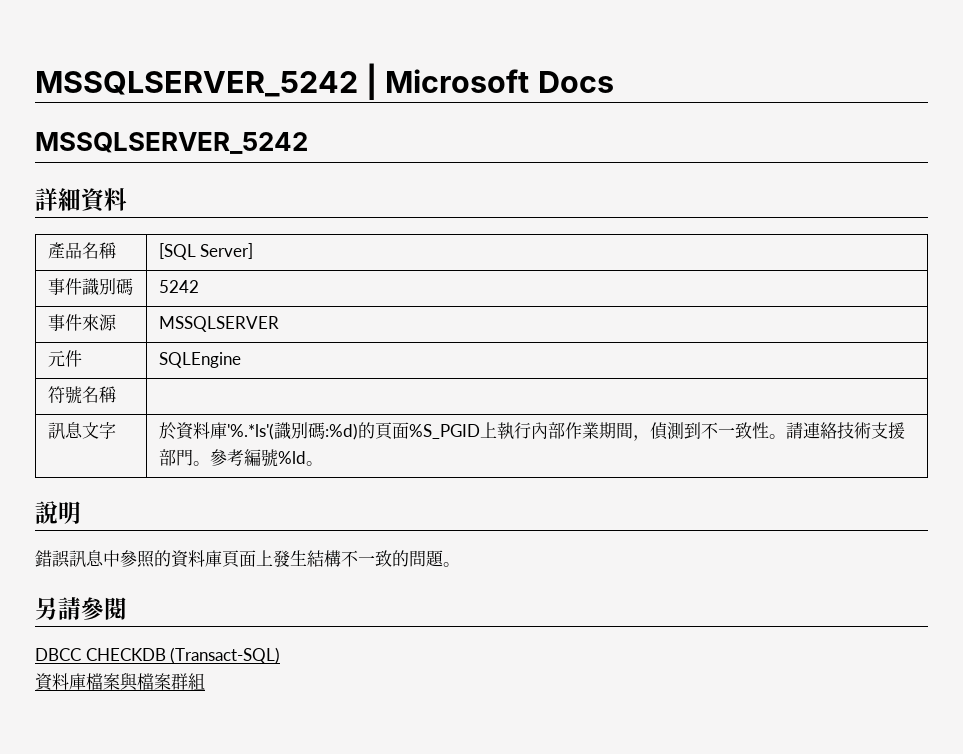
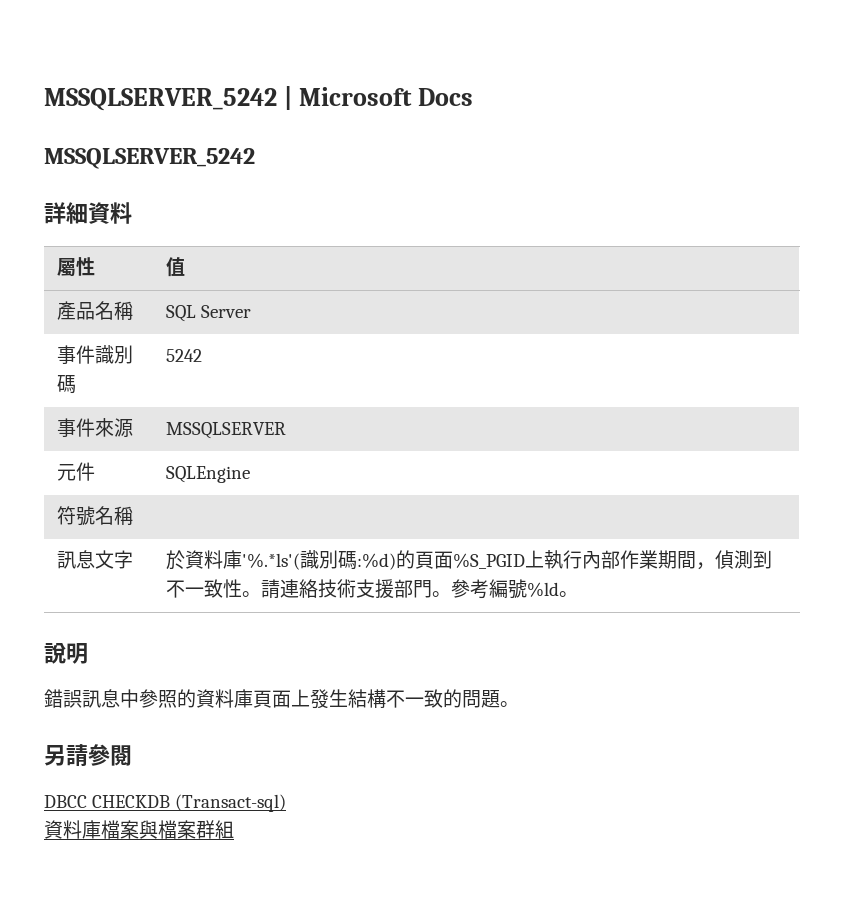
+ 屬性 | 值
- 產品名稱 | [SQL Server]
+ 產品名稱 | SQL Server
- DBCC CHECKDB (Transact-SQL)
+ DBCC CHECKDB (Transact-sql)

